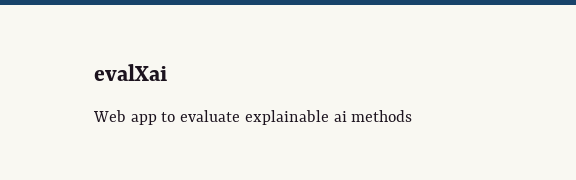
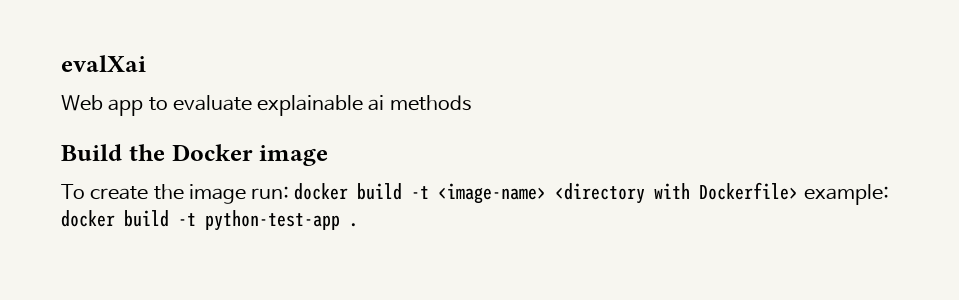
+ Build the Docker image
+ To create the image run: docker build -t <image-name> <directory with Dockerfile> example: docker build -t python-test-app .

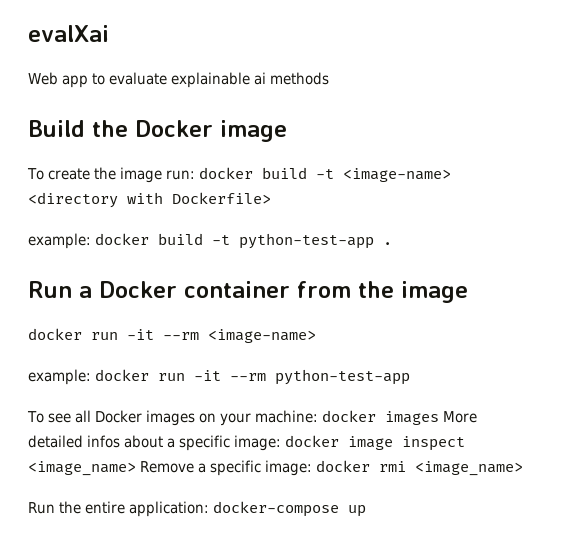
- To create the image run: docker build -t <image-name> <directory with Dockerfile> example: docker build -t python-test-app .
+ To create the image run: docker build -t <image-name> <directory with Dockerfile>
+ example: docker build -t python-test-app .
+ Run a Docker container from the image
+ docker run -it --rm <image-name>
+ example: docker run -it --rm python-test-app
+ To see all Docker images on your machine: docker images More detailed infos about a specific image: docker image inspect <image_name> Remove a specific image: docker rmi <image_name>
+ Run the entire application: docker-compose up

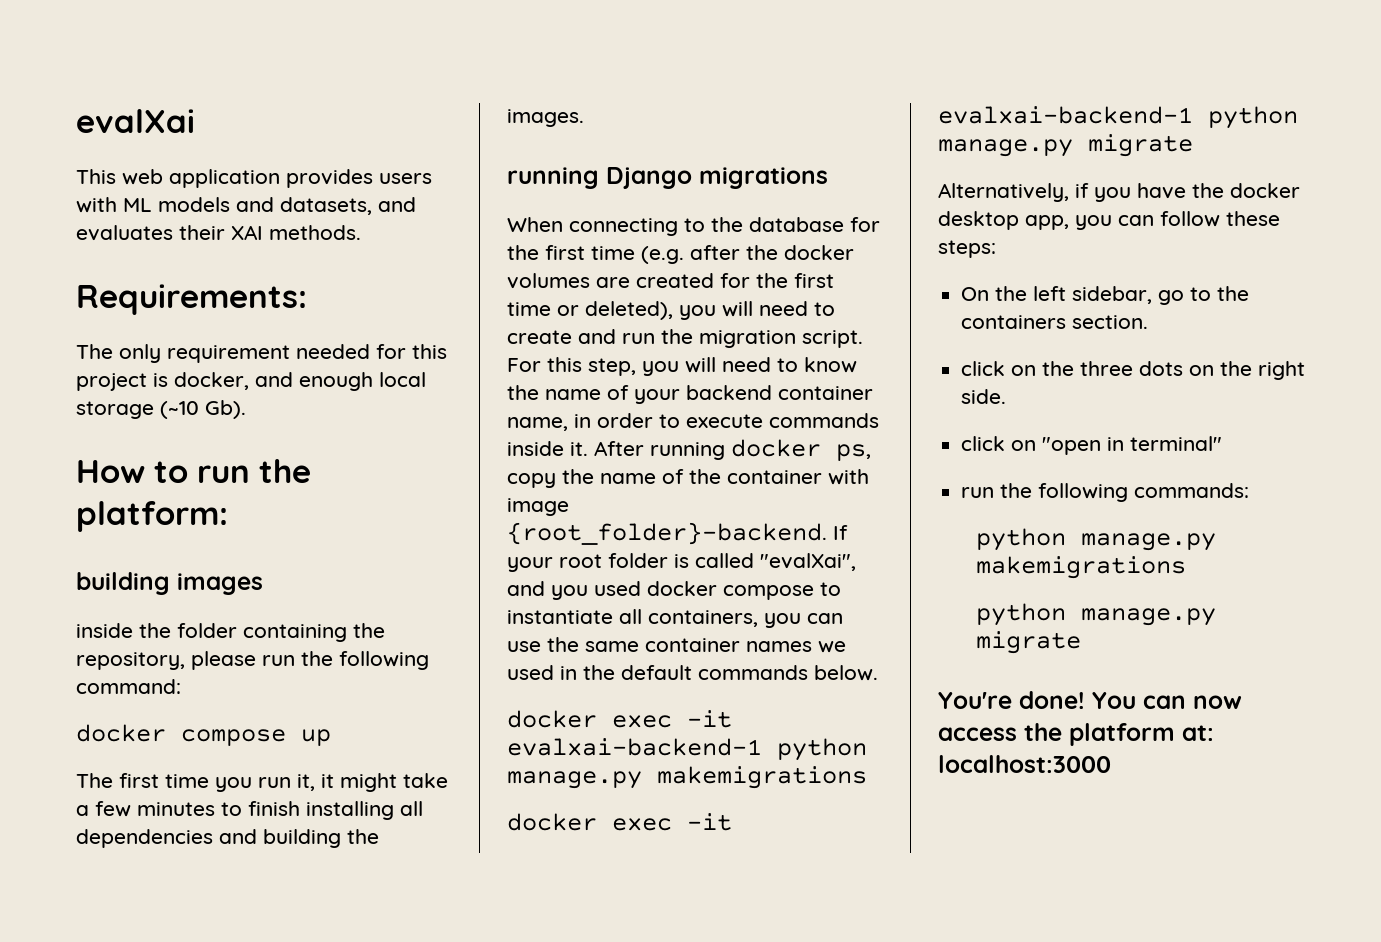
- Web app to evaluate explainable ai methods
- Build the Docker image
- To create the image run: docker build -t <image-name> <directory with Dockerfile>
- example: docker build -t python-test-app .
- Run a Docker container from the image
- docker run -it --rm <image-name>
- example: docker run -it --rm python-test-app
- To see all Docker images on your machine: docker images More detailed infos about a specific image: docker image inspect <image_name> Remove a specific image: docker rmi <image_name>
- Run the entire application: docker-compose up
+ This web application provides users with ML models and datasets, and evaluates their XAI methods.
+ Requirements:
+ The only requirement needed for this project is docker, and enough local storage (~10 Gb).
+ How to run the platform:
+ building images
+ inside the folder containing the repository, please run the following command:
+ docker compose up
+ The first time you run it, it might take a few minutes to finish installing all dependencies and building the images.
+ running Django migrations
+ When connecting to the database for the first time (e.g. after the docker volumes are created for the first time or deleted), you will need to create and run the migration script. For this step, you will need to know the name of your backend container name, in order to execute commands inside it. After running docker ps, copy the name of the container with image {root_folder}-backend. If your root folder is called "evalXai", and you used docker compose to instantiate all containers, you can use the same container names we used in the default commands below.
+ docker exec -it evalxai-backend-1 python manage.py makemigrations
+ docker exec -it evalxai-backend-1 python manage.py migrate
+ Alternatively, if you have the docker desktop app, you can follow these steps:
+ On the left sidebar, go to the containers section.
+ click on the three dots on the right side.
+ click on "open in terminal"
+ run the following commands:
+ python manage.py makemigrations
+ python manage.py migrate
+ You're done! You can now access the platform at: localhost:3000

